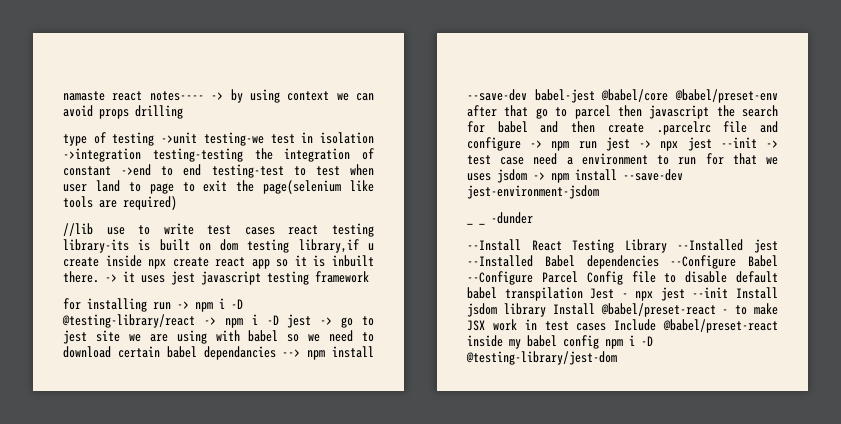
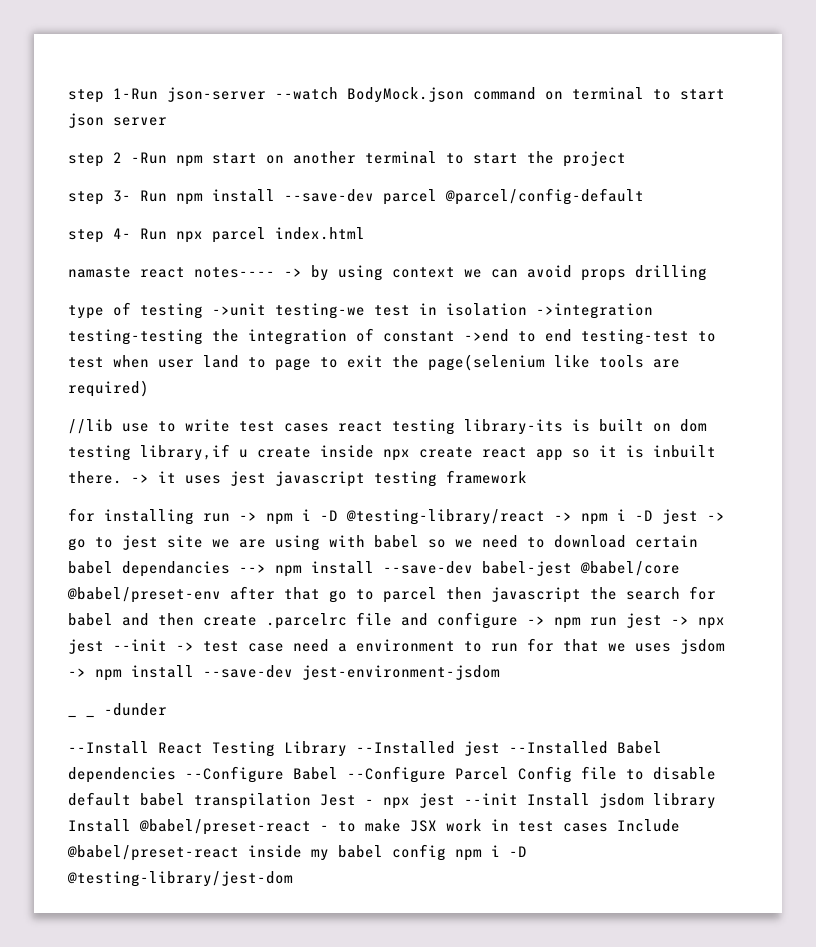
+ step 1-Run json-server --watch BodyMock.json command on terminal to start json server
+ step 2 -Run npm start on another terminal to start the project
+ step 3- Run npm install --save-dev parcel @parcel/config-default
+ step 4- Run npx parcel index.html

